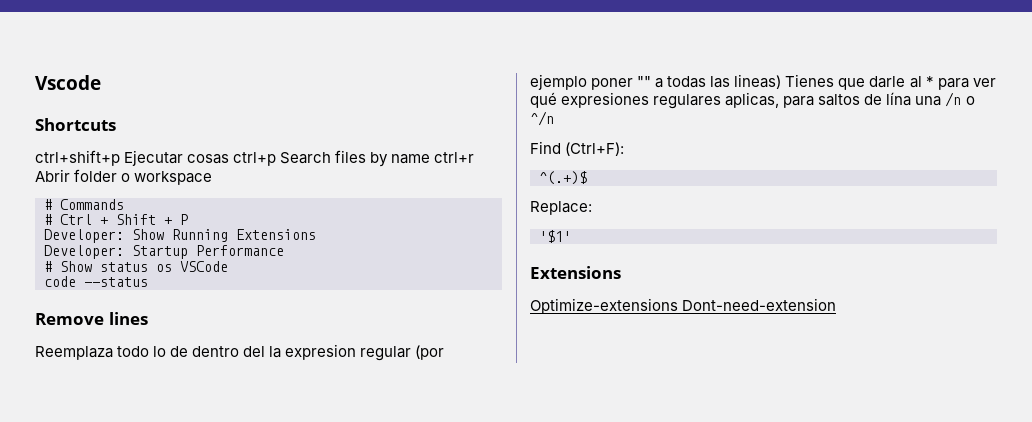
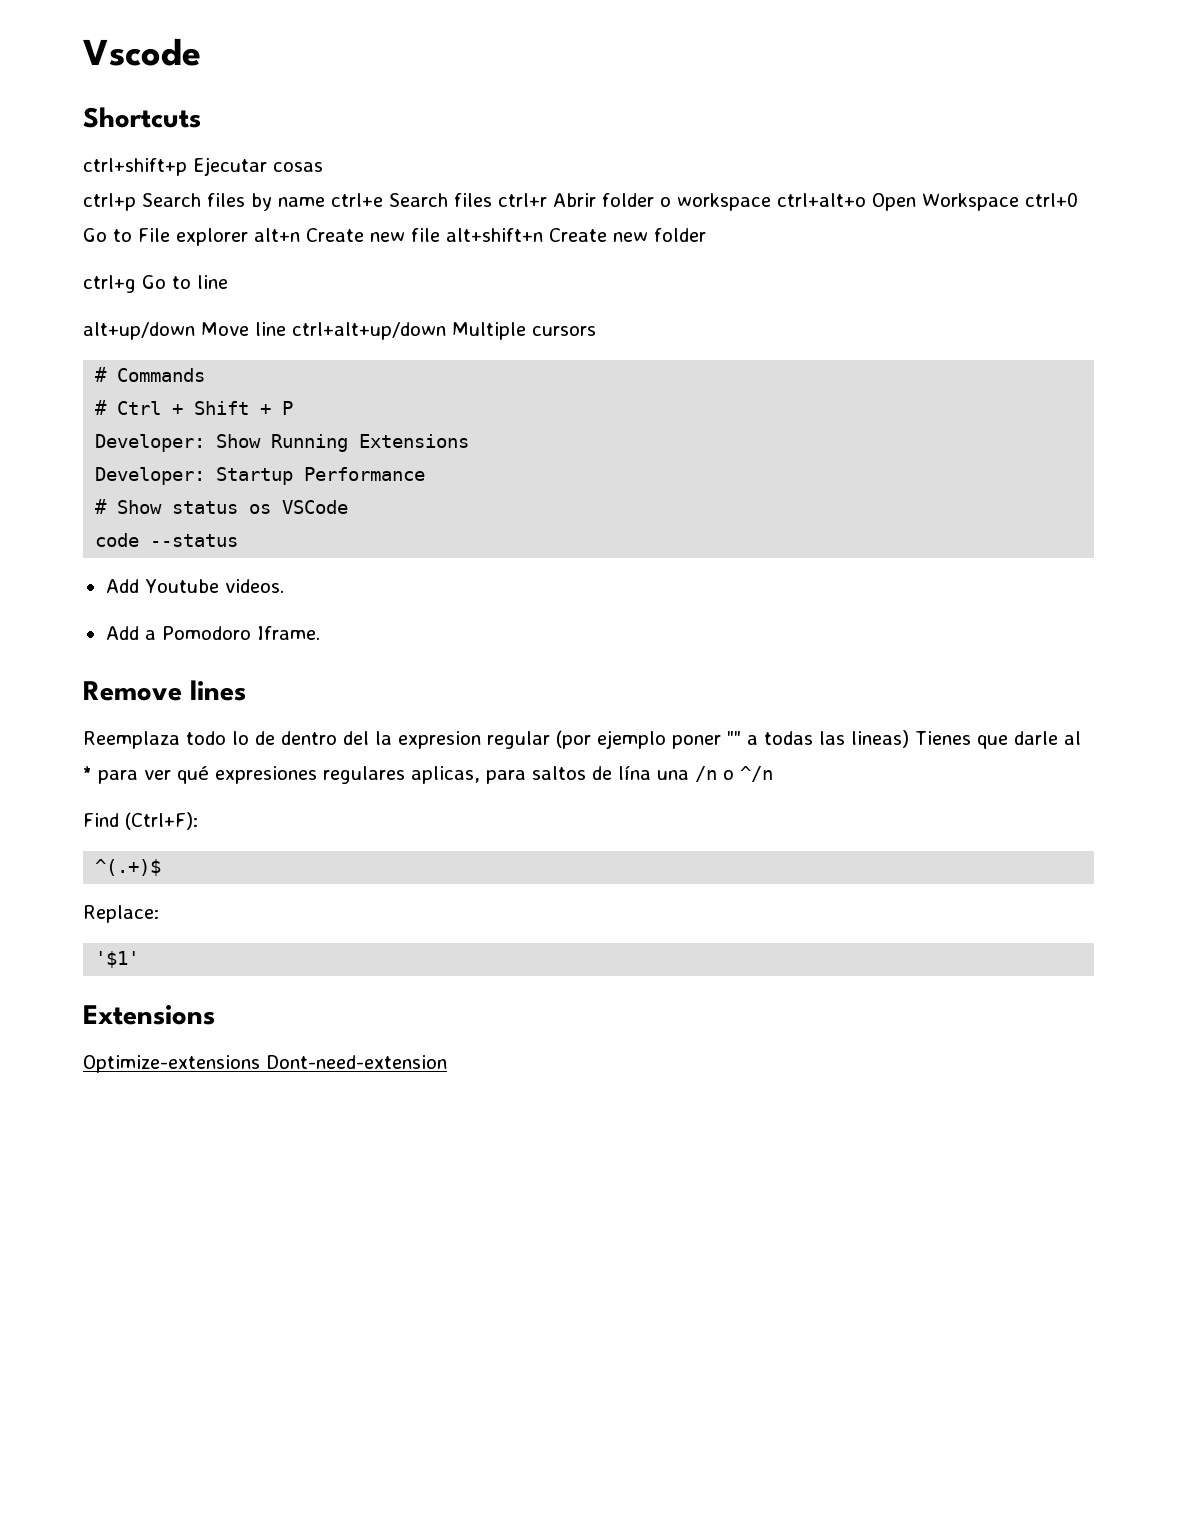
- ctrl+shift+p Ejecutar cosas ctrl+p Search files by name ctrl+r Abrir folder o workspace
+ ctrl+shift+p Ejecutar cosas
+ ctrl+p Search files by name ctrl+e Search files ctrl+r Abrir folder o workspace ctrl+alt+o Open Workspace ctrl+0 Go to File explorer alt+n Create new file alt+shift+n Create new folder
+ ctrl+g Go to line
+ alt+up/down Move line ctrl+alt+up/down Multiple cursors
+ Add Youtube videos.
+ Add a Pomodoro Iframe.

